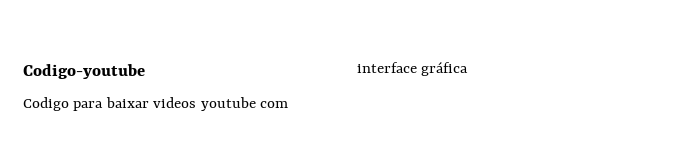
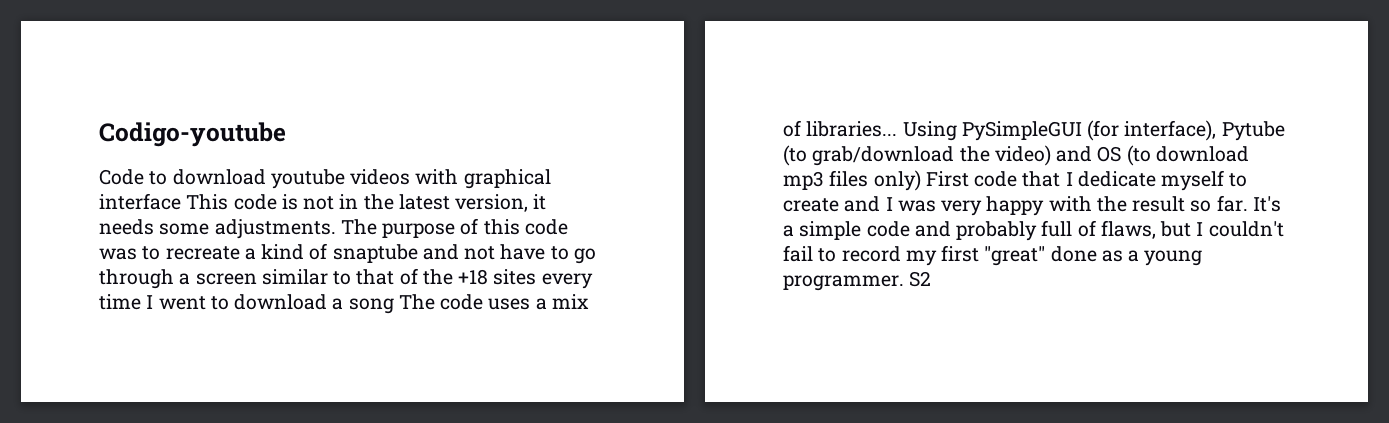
- Codigo para baixar videos youtube com interface gráfica
+ Code to download youtube videos with graphical interface This code is not in the latest version, it needs some adjustments. The purpose of this code was to recreate a kind of snaptube and not have to go through a screen similar to that of the +18 sites every time I went to download a song The code uses a mix of libraries... Using PySimpleGUI (for interface), Pytube (to grab/download the video) and OS (to download mp3 files only) First code that I dedicate myself to create and I was very happy with the result so far. It's a simple code and probably full of flaws, but I couldn't fail to record my first "great" done as a young programmer. S2

